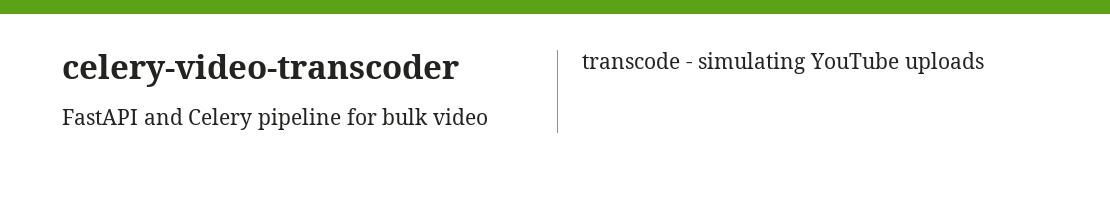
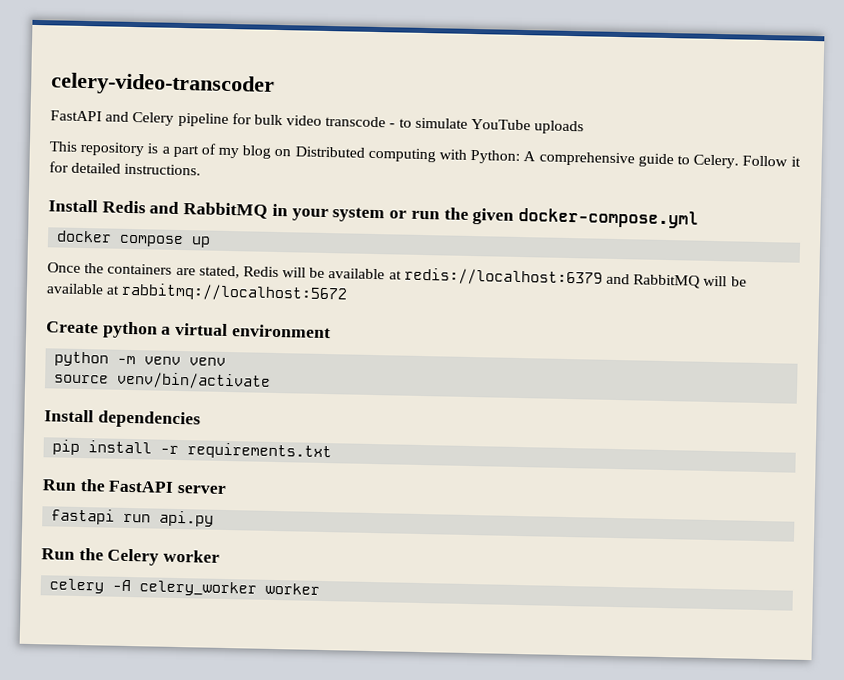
- FastAPI and Celery pipeline for bulk video transcode - simulating YouTube uploads
+ FastAPI and Celery pipeline for bulk video transcode - to simulate YouTube uploads
+ This repository is a part of my blog on Distributed computing with Python: A comprehensive guide to Celery. Follow it for detailed instructions.
+ Install Redis and RabbitMQ in your system or run the given docker-compose.yml
+ docker compose up
+ Once the containers are stated, Redis will be available at redis://localhost:6379 and RabbitMQ will be available at rabbitmq://localhost:5672
+ Create python a virtual environment
+ python -m venv venv
+ source venv/bin/activate
+ Install dependencies
+ pip install -r requirements.txt
+ Run the FastAPI server
+ fastapi run api.py
+ Run the Celery worker
+ celery -A celery_worker worker

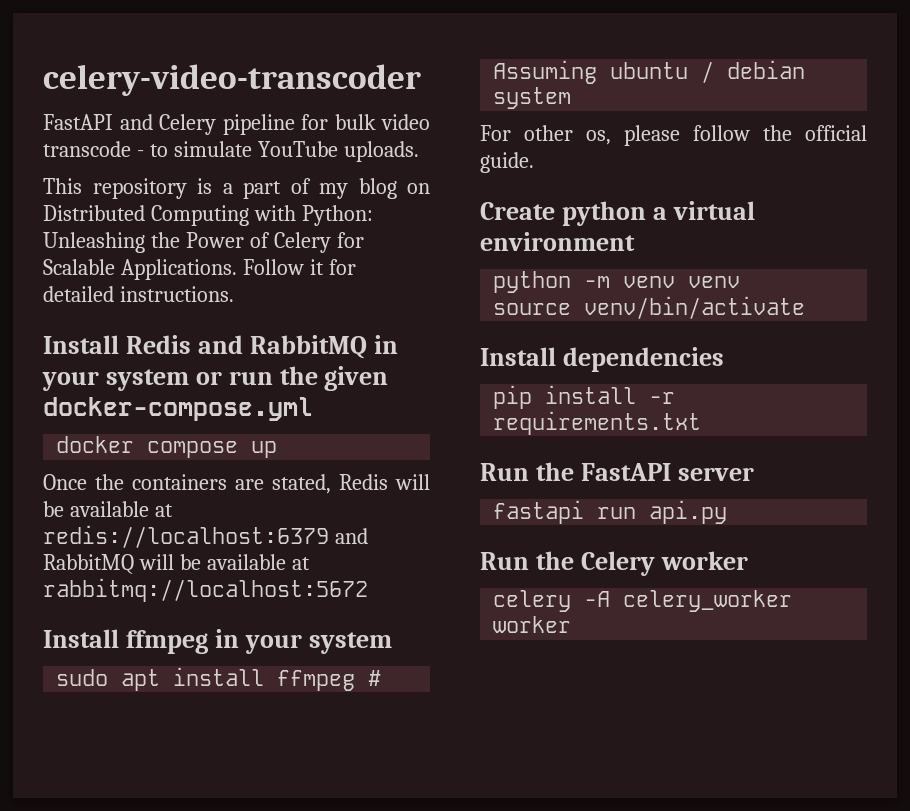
- FastAPI and Celery pipeline for bulk video transcode - to simulate YouTube uploads
+ FastAPI and Celery pipeline for bulk video transcode - to simulate YouTube uploads.
- This repository is a part of my blog on Distributed computing with Python: A comprehensive guide to Celery.
+ This repository is a part of my blog on Distributed Computing with Python: Unleashing the Power of Celery for Scalable Applications.
+ Install ffmpeg in your system
+ sudo apt install ffmpeg # Assuming ubuntu / debian system
+ For other os, please follow the official guide.

